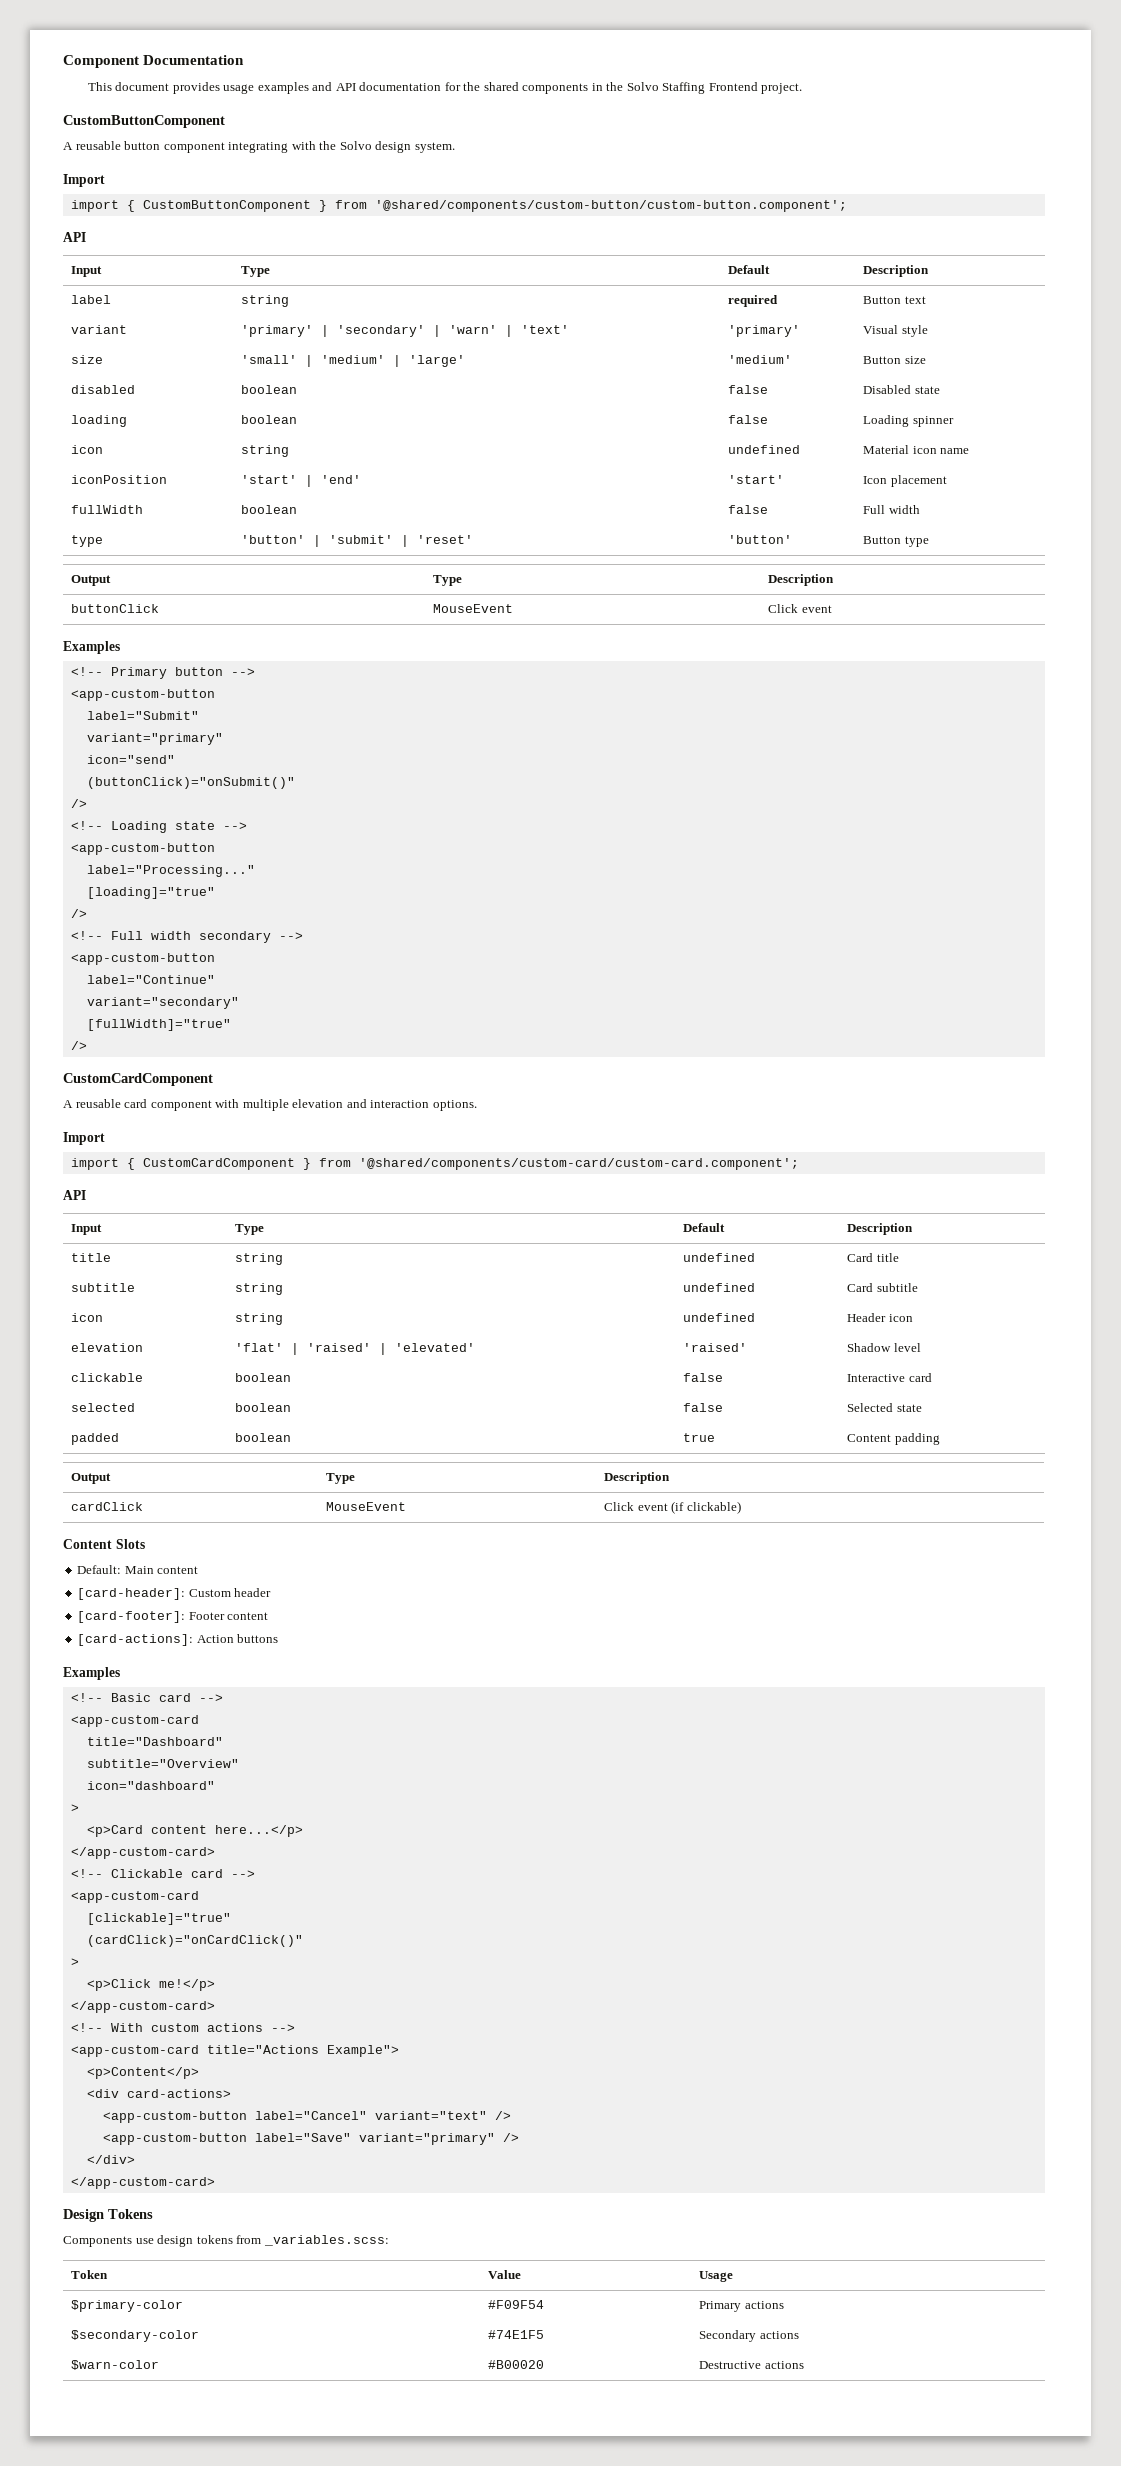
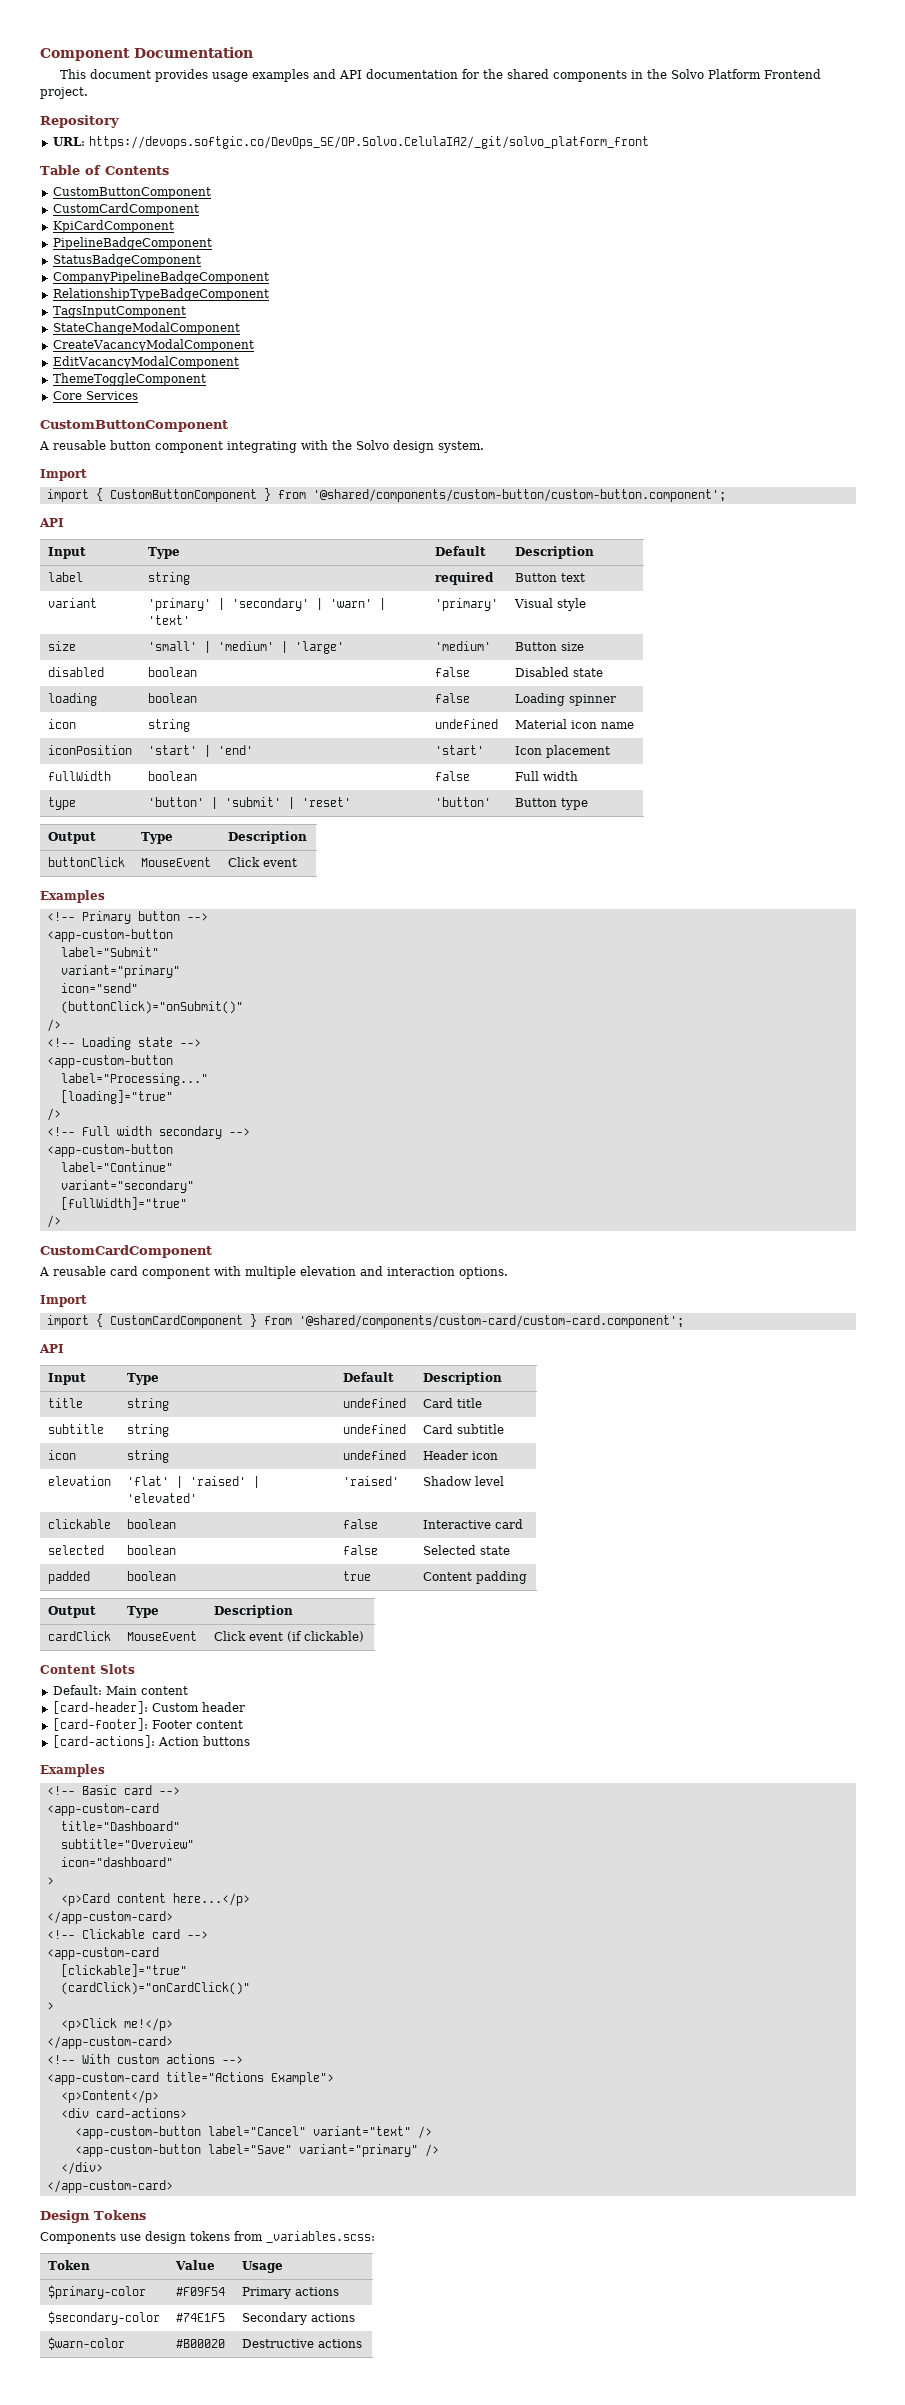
- This document provides usage examples and API documentation for the shared components in the Solvo Staffing Frontend project.
+ This document provides usage examples and API documentation for the shared components in the Solvo Platform Frontend project.
+ Repository
+ URL: https://devops.softgic.co/DevOps_SE/OP.Solvo.CelulaIA2/_git/solvo_platform_front
+ Table of Contents
+ CustomButtonComponent
+ CustomCardComponent
+ KpiCardComponent
+ PipelineBadgeComponent
+ StatusBadgeComponent
+ CompanyPipelineBadgeComponent
+ RelationshipTypeBadgeComponent
+ TagsInputComponent
+ StateChangeModalComponent
+ CreateVacancyModalComponent
+ EditVacancyModalComponent
+ ThemeToggleComponent
+ Core Services

